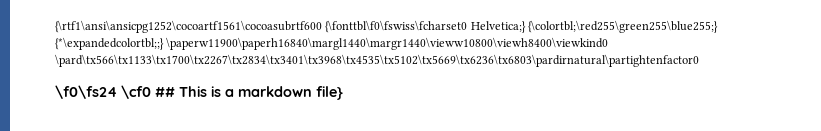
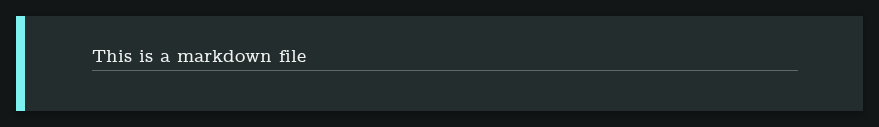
- {\rtf1\ansi\ansicpg1252\cocoartf1561\cocoasubrtf600 {\fonttbl\f0\fswiss\fcharset0 Helvetica;} {\colortbl;\red255\green255\blue255;} {*\expandedcolortbl;;} \paperw11900\paperh16840\margl1440\margr1440\vieww10800\viewh8400\viewkind0 \pard\tx566\tx1133\tx1700\tx2267\tx2834\tx3401\tx3968\tx4535\tx5102\tx5669\tx6236\tx6803\pardirnatural\partightenfactor0
- \f0\fs24 \cf0 ## This is a markdown file}
+ This is a markdown file

